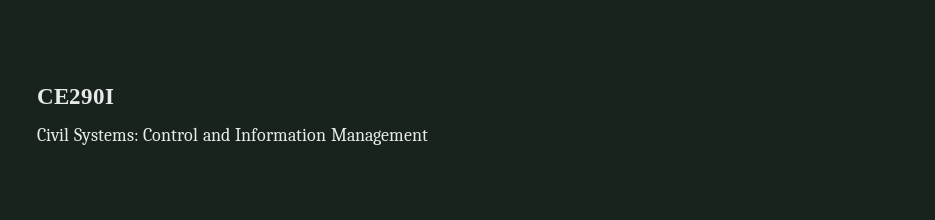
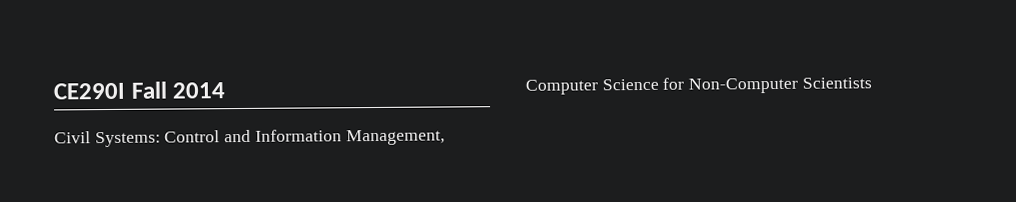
- CE290I
+ CE290I Fall 2014
- Civil Systems: Control and Information Management
+ Civil Systems: Control and Information Management, Computer Science for Non-Computer Scientists

